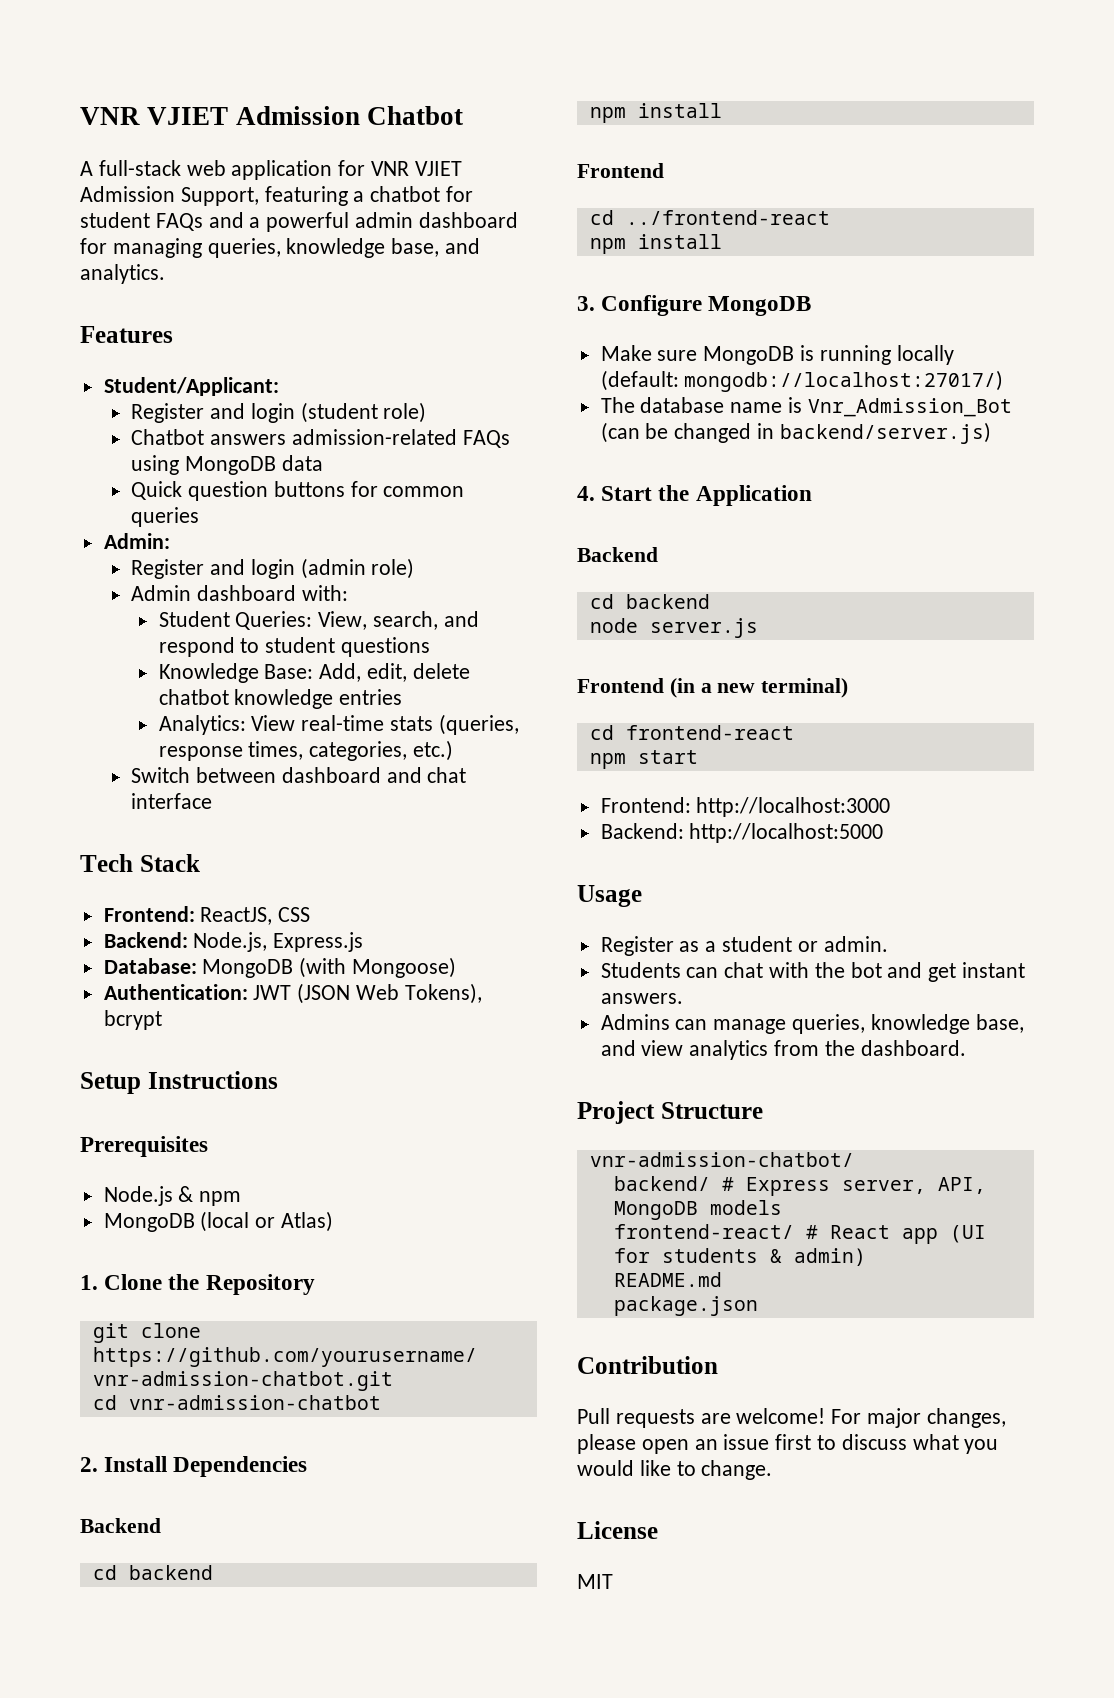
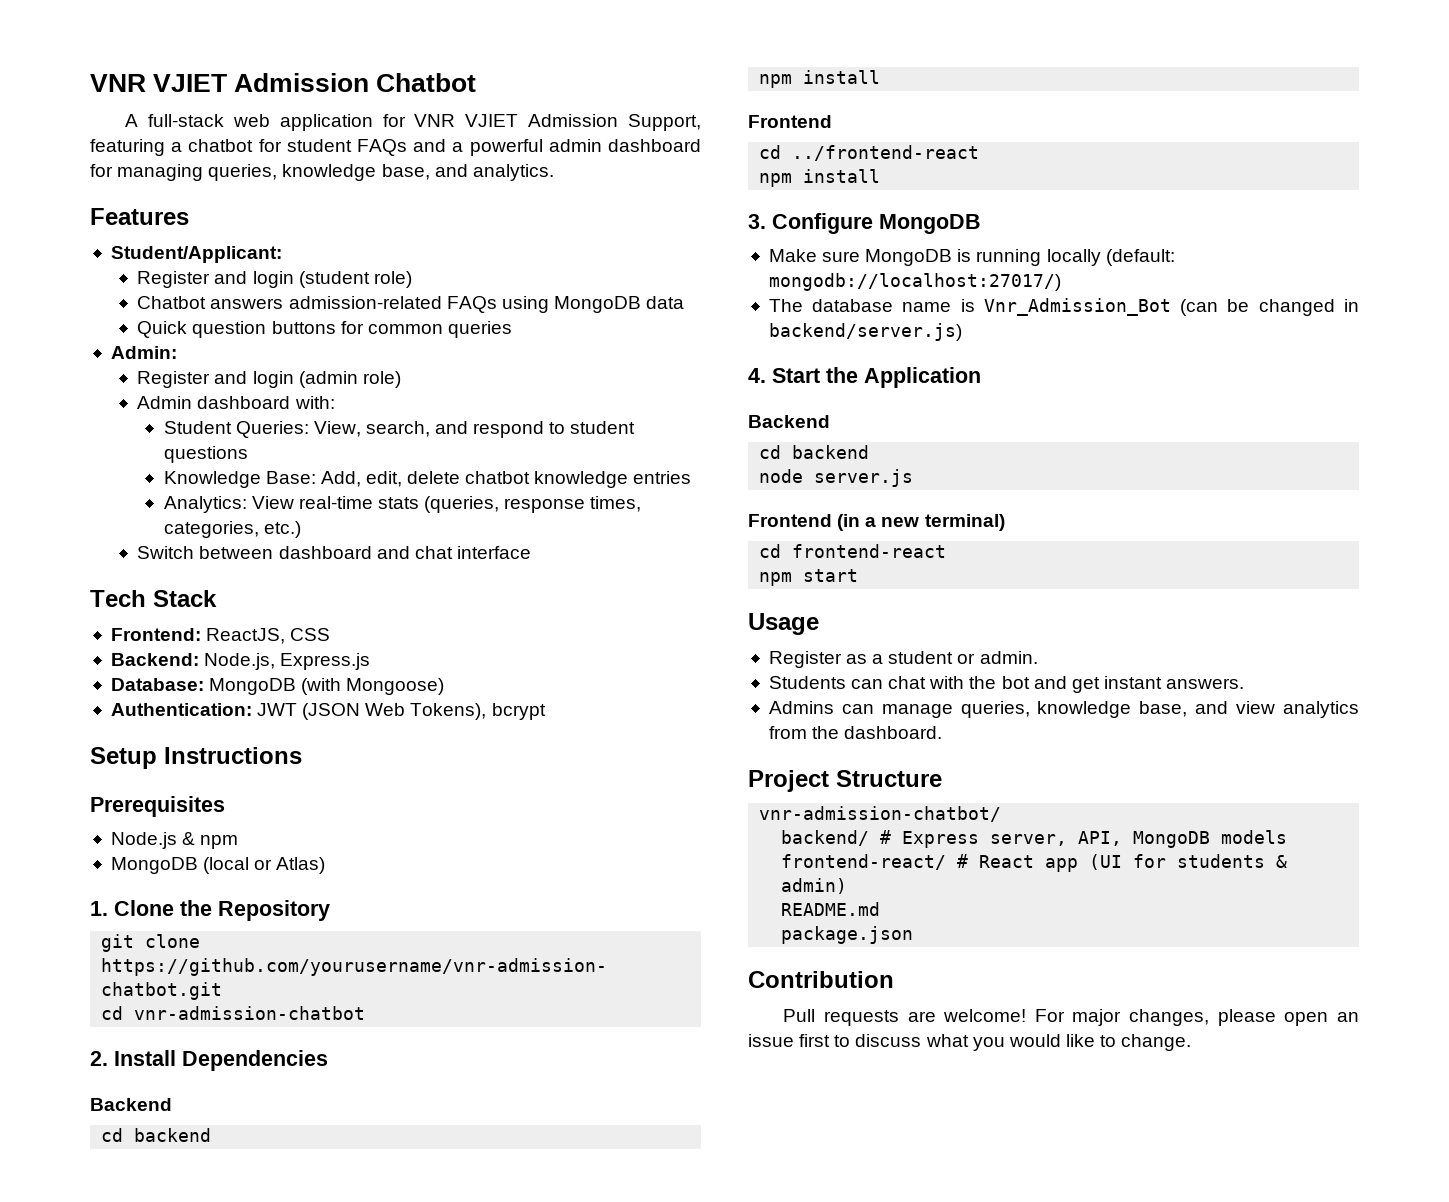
- Frontend: http://localhost:3000
- Backend: http://localhost:5000
- License
- MIT

